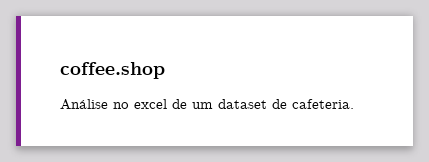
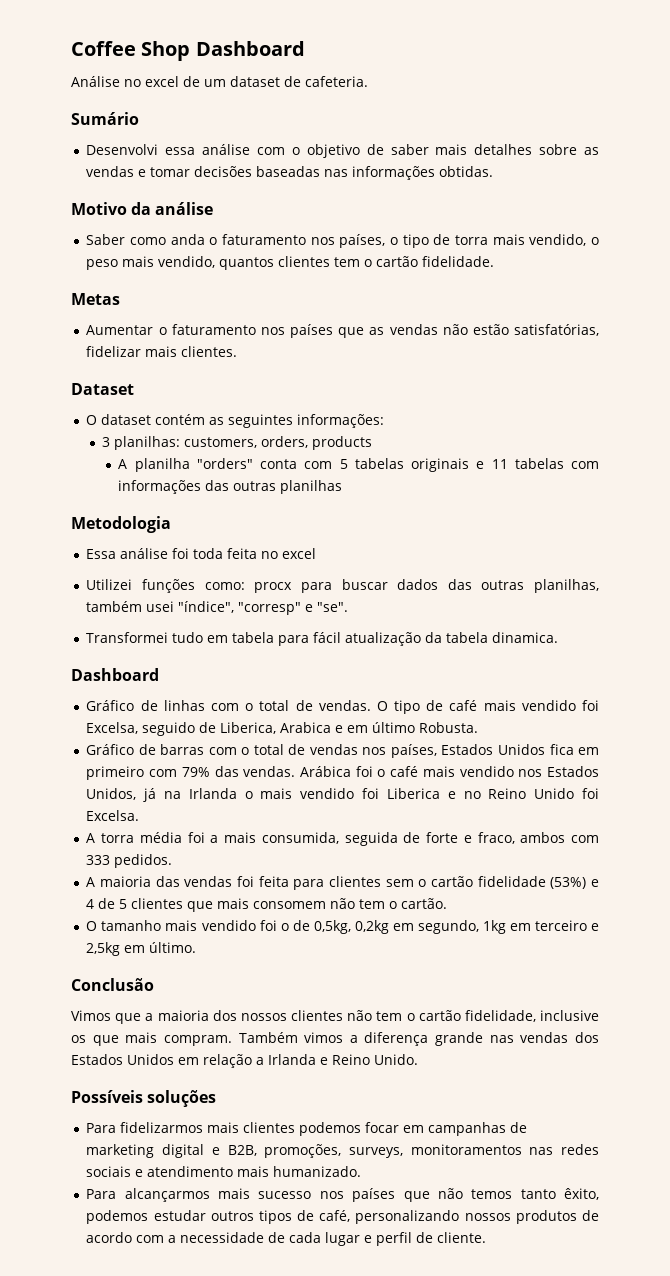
- coffee.shop
+ Coffee Shop Dashboard
+ Sumário
+ Desenvolvi essa análise com o objetivo de saber mais detalhes sobre as vendas e tomar decisões baseadas nas informações obtidas.
+ Motivo da análise
+ Saber como anda o faturamento nos países, o tipo de torra mais vendido, o peso mais vendido, quantos clientes tem o cartão fidelidade.
+ Metas
+ Aumentar o faturamento nos países que as vendas não estão satisfatórias, fidelizar mais clientes.
+ Dataset
+ O dataset contém as seguintes informações:
+ 3 planilhas: customers, orders, products
+ A planilha "orders" conta com 5 tabelas originais e 11 tabelas com informações das outras planilhas
+ Metodologia
+ Essa análise foi toda feita no excel
+ Utilizei funções como: procx para buscar dados das outras planilhas, também usei "índice", "corresp" e "se".
+ Transformei tudo em tabela para fácil atualização da tabela dinamica.
+ Dashboard
+ Gráfico de linhas com o total de vendas. O tipo de café mais vendido foi Excelsa, seguido de Liberica, Arabica e em último Robusta.
+ Gráfico de barras com o total de vendas nos países, Estados Unidos fica em primeiro com 79% das vendas. Arábica foi o café mais vendido nos Estados Unidos, já na Irlanda o mais vendido foi Liberica e no Reino Unido foi Excelsa.
+ A torra média foi a mais consumida, seguida de forte e fraco, ambos com 333 pedidos.
+ A maioria das vendas foi feita para clientes sem o cartão fidelidade (53%) e 4 de 5 clientes que mais consomem não tem o cartão.
+ O tamanho mais vendido foi o de 0,5kg, 0,2kg em segundo, 1kg em terceiro e 2,5kg em último.
+ Conclusão
+ Vimos que a maioria dos nossos clientes não tem o cartão fidelidade, inclusive os que mais compram. Também vimos a diferença grande nas vendas dos Estados Unidos em relação a Irlanda e Reino Unido.
+ Possíveis soluções
+ Para fidelizarmos mais clientes podemos focar em campanhas de marketing digital e B2B, promoções, surveys, monitoramentos nas redes sociais e atendimento mais humanizado.
+ Para alcançarmos mais sucesso nos países que não temos tanto êxito, podemos estudar outros tipos de café, personalizando nossos produtos de acordo com a necessidade de cada lugar e perfil de cliente.

